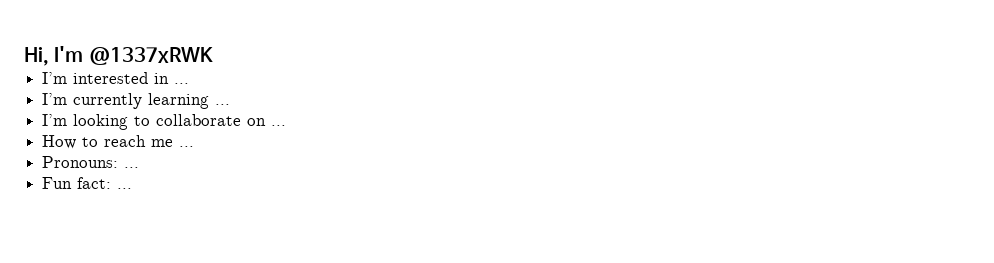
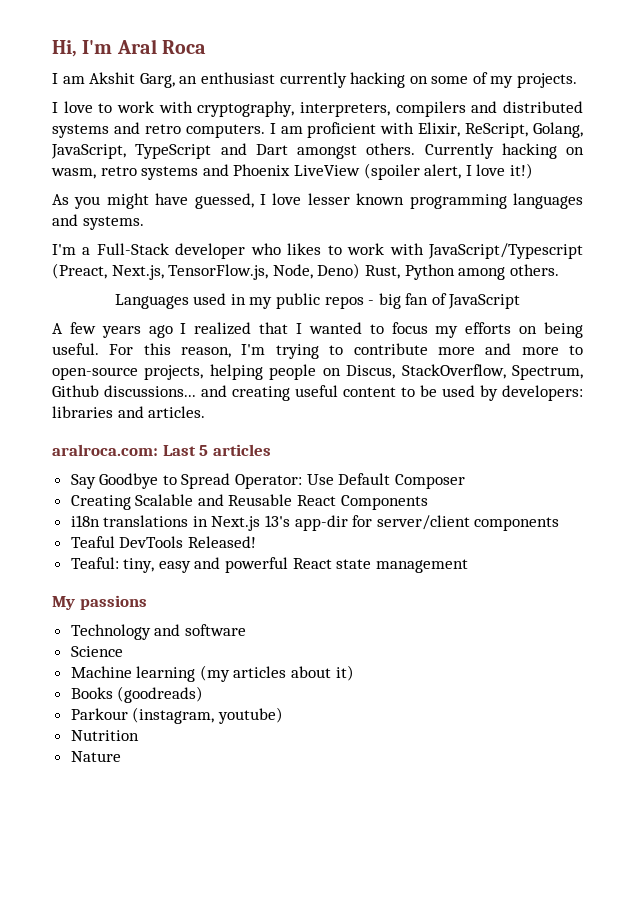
- Hi, I'm @1337xRWK
- I’m interested in ...
- I’m currently learning ...
- I’m looking to collaborate on ...
- How to reach me ...
- Pronouns: ...
- Fun fact: ...
+ Hi, I'm Aral Roca
+ I am Akshit Garg, an enthusiast currently hacking on some of my projects.
+ I love to work with cryptography, interpreters, compilers and distributed systems and retro computers. I am proficient with Elixir, ReScript, Golang, JavaScript, TypeScript and Dart amongst others. Currently hacking on wasm, retro systems and Phoenix LiveView (spoiler alert, I love it!)
+ As you might have guessed, I love lesser known programming languages and systems.
+ I'm a Full-Stack developer who likes to work with JavaScript/Typescript (Preact, Next.js, TensorFlow.js, Node, Deno) Rust, Python among others.
+ Languages used in my public repos - big fan of JavaScript
+ A few years ago I realized that I wanted to focus my efforts on being useful. For this reason, I'm trying to contribute more and more to open-source projects, helping people on Discus, StackOverflow, Spectrum, Github discussions... and creating useful content to be used by developers: libraries and articles.
+ aralroca.com: Last 5 articles
+ Say Goodbye to Spread Operator: Use Default Composer
+ Creating Scalable and Reusable React Components
+ i18n translations in Next.js 13's app-dir for server/client components
+ Teaful DevTools Released!
+ Teaful: tiny, easy and powerful React state management
+ My passions
+ Technology and software
+ Science
+ Machine learning (my articles about it)
+ Books (goodreads)
+ Parkour (instagram, youtube)
+ Nutrition
+ Nature

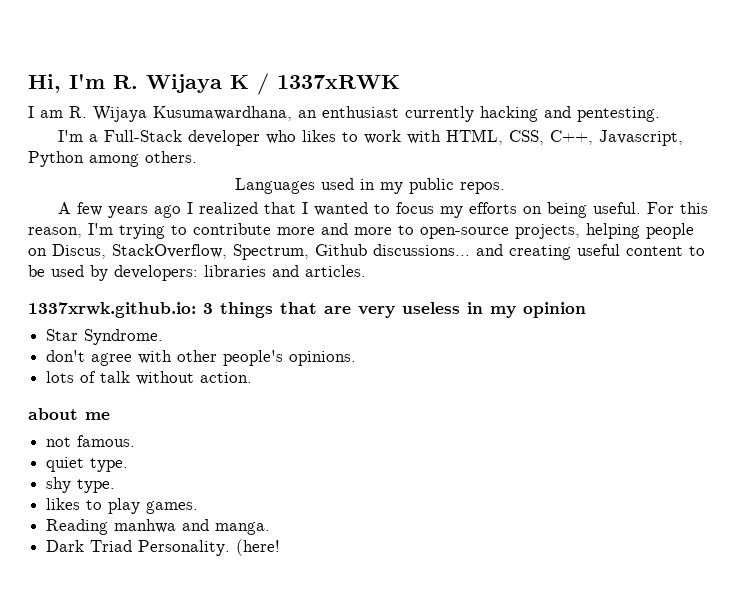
- Hi, I'm Aral Roca
- I am Akshit Garg, an enthusiast currently hacking on some of my projects.
- I love to work with cryptography, interpreters, compilers and distributed systems and retro computers. I am proficient with Elixir, ReScript, Golang, JavaScript, TypeScript and Dart amongst others. Currently hacking on wasm, retro systems and Phoenix LiveView (spoiler alert, I love it!)
- As you might have guessed, I love lesser known programming languages and systems.
+ Hi, I'm R. Wijaya K / 1337xRWK
+ I am R. Wijaya Kusumawardhana, an enthusiast currently hacking and pentesting.
- I'm a Full-Stack developer who likes to work with JavaScript/Typescript (Preact, Next.js, TensorFlow.js, Node, Deno) Rust, Python among others.
+ I'm a Full-Stack developer who likes to work with HTML, CSS, C++, Javascript, Python among others.
- Languages used in my public repos - big fan of JavaScript
+ Languages used in my public repos.
- aralroca.com: Last 5 articles
- Say Goodbye to Spread Operator: Use Default Composer
- Creating Scalable and Reusable React Components
- i18n translations in Next.js 13's app-dir for server/client components
- Teaful DevTools Released!
- Teaful: tiny, easy and powerful React state management
- My passions
- Technology and software
- Science
- Machine learning (my articles about it)
- Books (goodreads)
- Parkour (instagram, youtube)
- Nutrition
- Nature
+ 1337xrwk.github.io: 3 things that are very useless in my opinion
+ Star Syndrome.
+ don't agree with other people's opinions.
+ lots of talk without action.
+ about me
+ not famous.
+ quiet type.
+ shy type.
+ likes to play games.
+ Reading manhwa and manga.
+ Dark Triad Personality. (here!

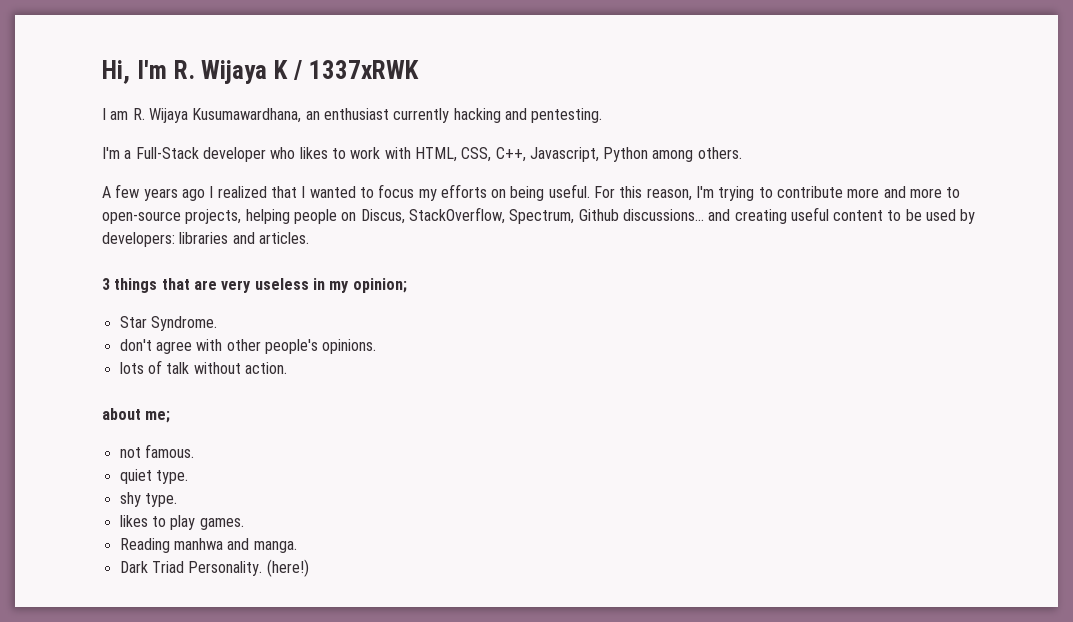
- Languages used in my public repos.
- 1337xrwk.github.io: 3 things that are very useless in my opinion
+ 3 things that are very useless in my opinion;
- about me
+ about me;
- (here!
+ (here!)

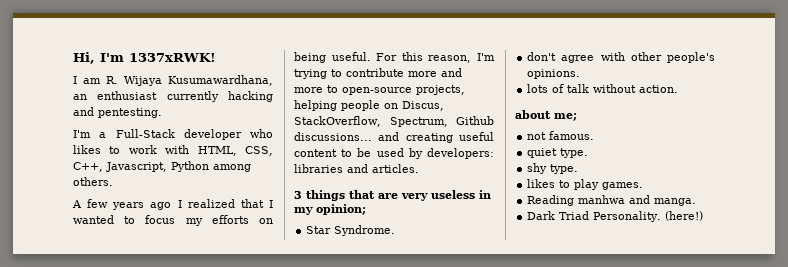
- Hi, I'm R. Wijaya K / 1337xRWK
+ Hi, I'm 1337xRWK!

